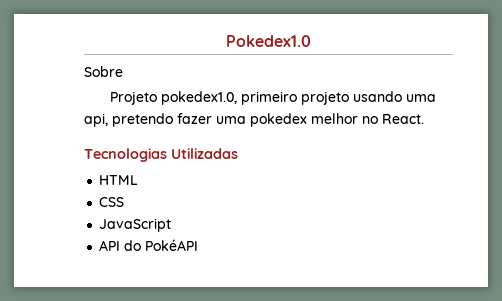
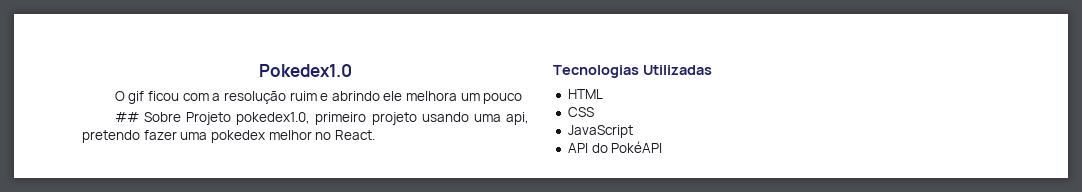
- Sobre
- Projeto pokedex1.0, primeiro projeto usando uma api, pretendo fazer uma pokedex melhor no React.
+ O gif ficou com a resolução ruim e abrindo ele melhora um pouco
+ ## Sobre Projeto pokedex1.0, primeiro projeto usando uma api, pretendo fazer uma pokedex melhor no React.

